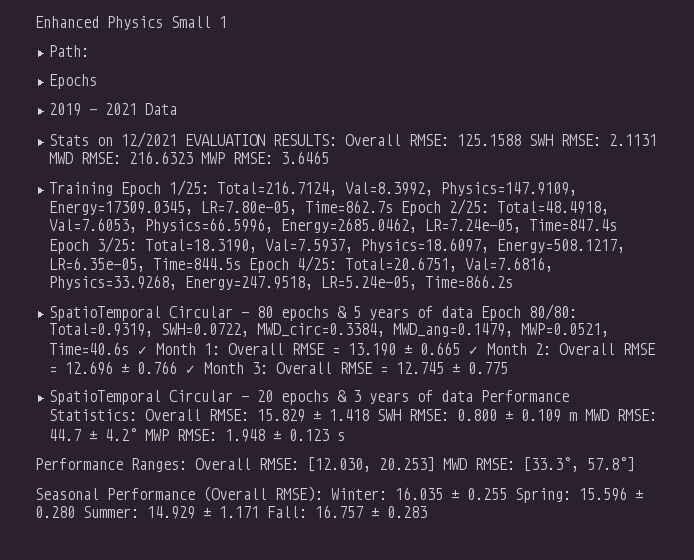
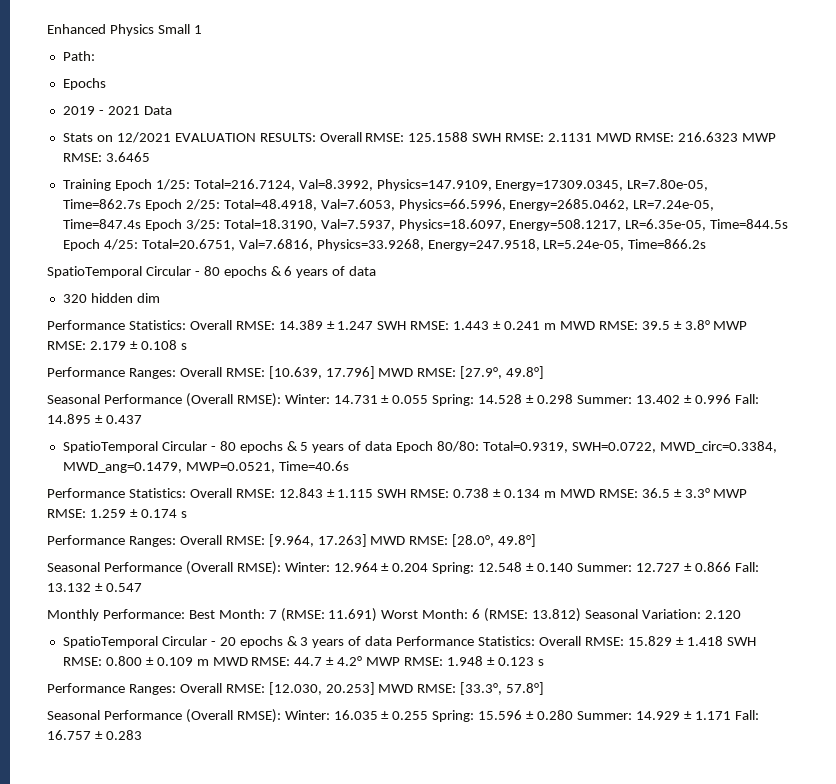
+ SpatioTemporal Circular - 80 epochs & 6 years of data
+ 320 hidden dim
+ Performance Statistics: Overall RMSE: 14.389 ± 1.247 SWH RMSE: 1.443 ± 0.241 m MWD RMSE: 39.5 ± 3.8° MWP RMSE: 2.179 ± 0.108 s
+ Performance Ranges: Overall RMSE: [10.639, 17.796] MWD RMSE: [27.9°, 49.8°]
+ Seasonal Performance (Overall RMSE): Winter: 14.731 ± 0.055 Spring: 14.528 ± 0.298 Summer: 13.402 ± 0.996 Fall: 14.895 ± 0.437
- SpatioTemporal Circular - 80 epochs & 5 years of data Epoch 80/80: Total=0.9319, SWH=0.0722, MWD_circ=0.3384, MWD_ang=0.1479, MWP=0.0521, Time=40.6s ✓ Month 1: Overall RMSE = 13.190 ± 0.665 ✓ Month 2: Overall RMSE = 12.696 ± 0.766 ✓ Month 3: Overall RMSE = 12.745 ± 0.775
+ SpatioTemporal Circular - 80 epochs & 5 years of data Epoch 80/80: Total=0.9319, SWH=0.0722, MWD_circ=0.3384, MWD_ang=0.1479, MWP=0.0521, Time=40.6s
+ Performance Statistics: Overall RMSE: 12.843 ± 1.115 SWH RMSE: 0.738 ± 0.134 m MWD RMSE: 36.5 ± 3.3° MWP RMSE: 1.259 ± 0.174 s
+ Performance Ranges: Overall RMSE: [9.964, 17.263] MWD RMSE: [28.0°, 49.8°]
+ Seasonal Performance (Overall RMSE): Winter: 12.964 ± 0.204 Spring: 12.548 ± 0.140 Summer: 12.727 ± 0.866 Fall: 13.132 ± 0.547
+ Monthly Performance: Best Month: 7 (RMSE: 11.691) Worst Month: 6 (RMSE: 13.812) Seasonal Variation: 2.120

